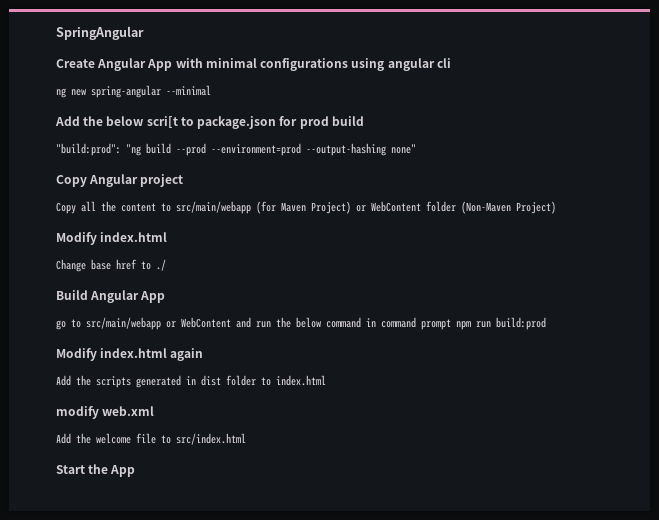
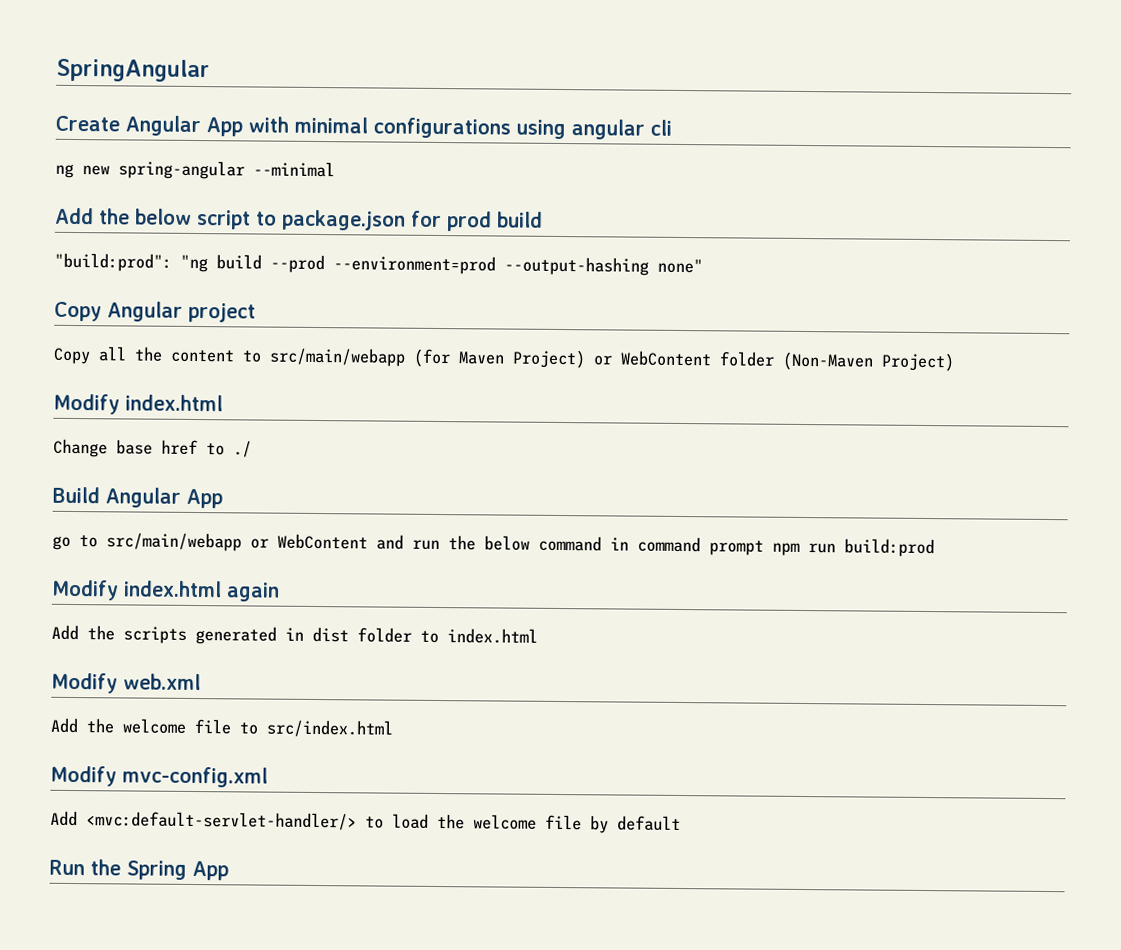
- Add the below scri[t to package.json for prod build
+ Add the below script to package.json for prod build
- modify web.xml
+ Modify web.xml
- Start the App
+ Modify mvc-config.xml
+ Add <mvc:default-servlet-handler/> to load the welcome file by default
+ Run the Spring App

